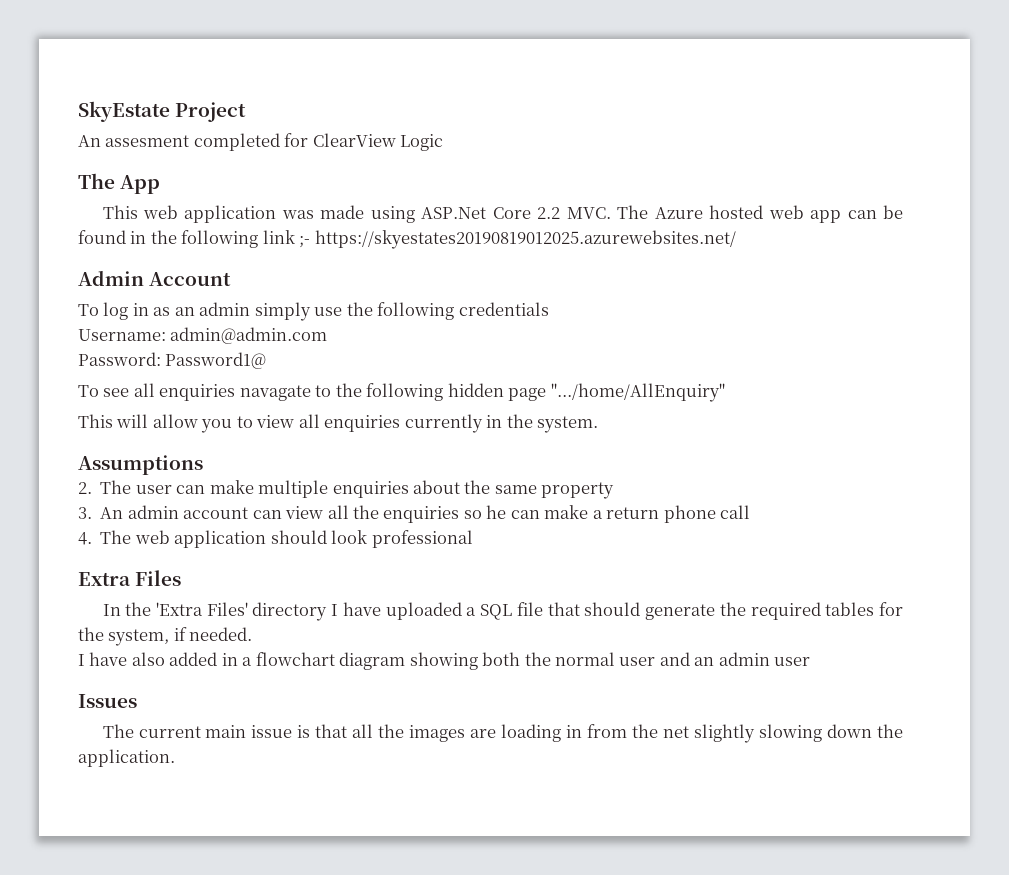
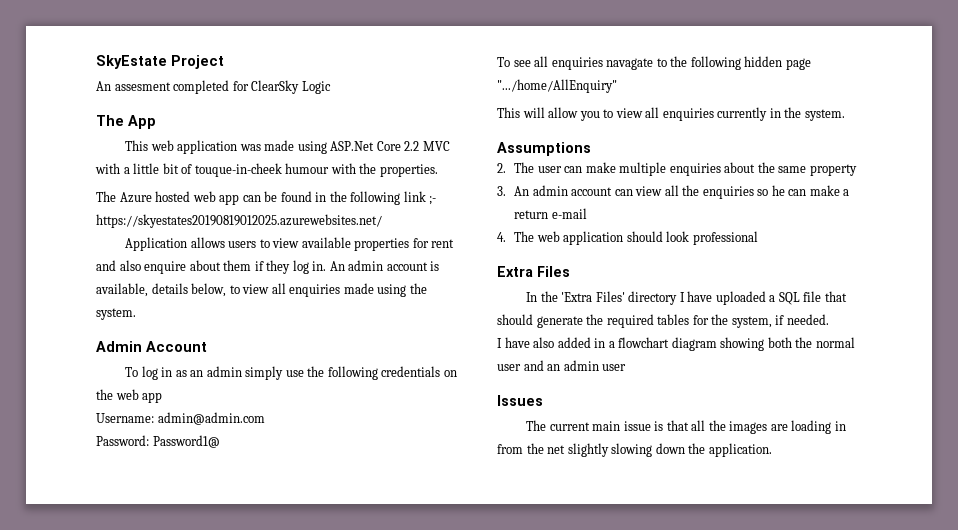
- An assesment completed for ClearView Logic
+ An assesment completed for ClearSky Logic
- This web application was made using ASP.Net Core 2.2 MVC. The Azure hosted web app can be found in the following link ;- https://skyestates20190819012025.azurewebsites.net/
+ This web application was made using ASP.Net Core 2.2 MVC with a little bit of touque-in-cheek humour with the properties.
+ The Azure hosted web app can be found in the following link ;- https://skyestates20190819012025.azurewebsites.net/
+ Application allows users to view available properties for rent and also enquire about them if they log in. An admin account is available, details below, to view all enquiries made using the system.
- To log in as an admin simply use the following credentials
+ To log in as an admin simply use the following credentials on the web app
- 3. An admin account can view all the enquiries so he can make a return phone call
+ 3. An admin account can view all the enquiries so he can make a return e-mail

